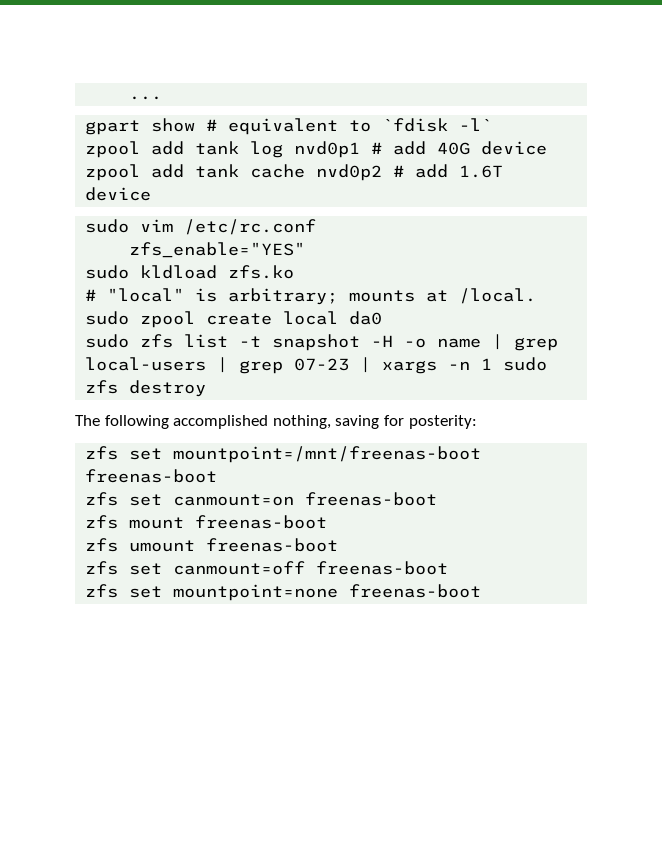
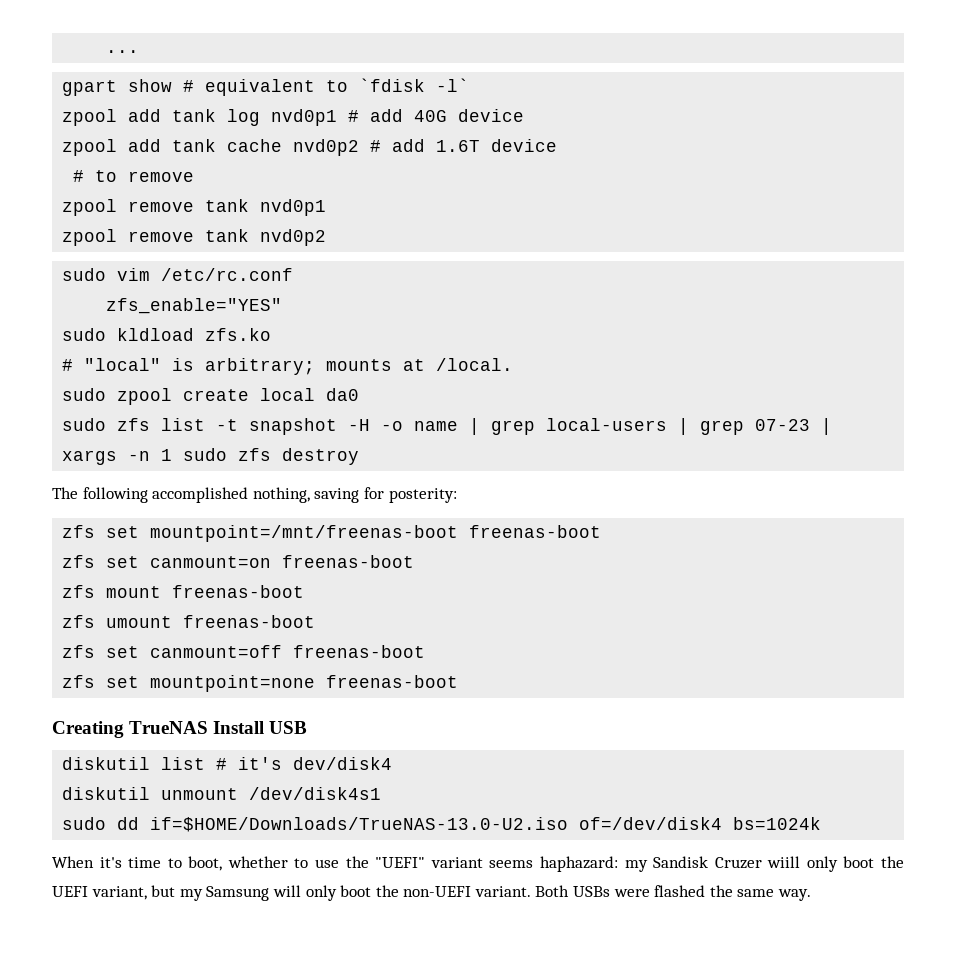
+ # to remove
+ zpool remove tank nvd0p1
+ zpool remove tank nvd0p2
+ Creating TrueNAS Install USB
+ diskutil list # it's dev/disk4
+ diskutil unmount /dev/disk4s1
+ sudo dd if=$HOME/Downloads/TrueNAS-13.0-U2.iso of=/dev/disk4 bs=1024k
+ When it's time to boot, whether to use the "UEFI" variant seems haphazard: my Sandisk Cruzer wiill only boot the UEFI variant, but my Samsung will only boot the non-UEFI variant. Both USBs were flashed the same way.

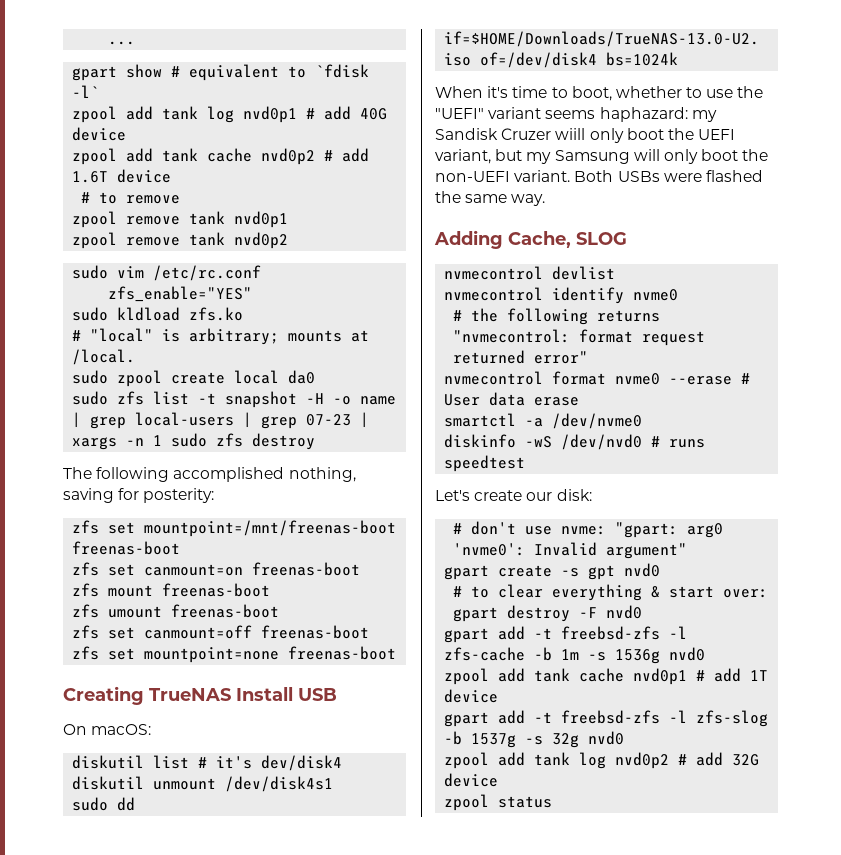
+ On macOS:
+ Adding Cache, SLOG
+ nvmecontrol devlist
+ nvmecontrol identify nvme0
+ # the following returns "nvmecontrol: format request returned error"
+ nvmecontrol format nvme0 --erase # User data erase
+ smartctl -a /dev/nvme0
+ diskinfo -wS /dev/nvd0 # runs speedtest
+ Let's create our disk:
+ # don't use nvme: "gpart: arg0 'nvme0': Invalid argument"
+ gpart create -s gpt nvd0
+ # to clear everything & start over: gpart destroy -F nvd0
+ gpart add -t freebsd-zfs -l zfs-cache -b 1m -s 1536g nvd0
+ zpool add tank cache nvd0p1 # add 1T device
+ gpart add -t freebsd-zfs -l zfs-slog -b 1537g -s 32g nvd0
+ zpool add tank log nvd0p2 # add 32G device
+ zpool status

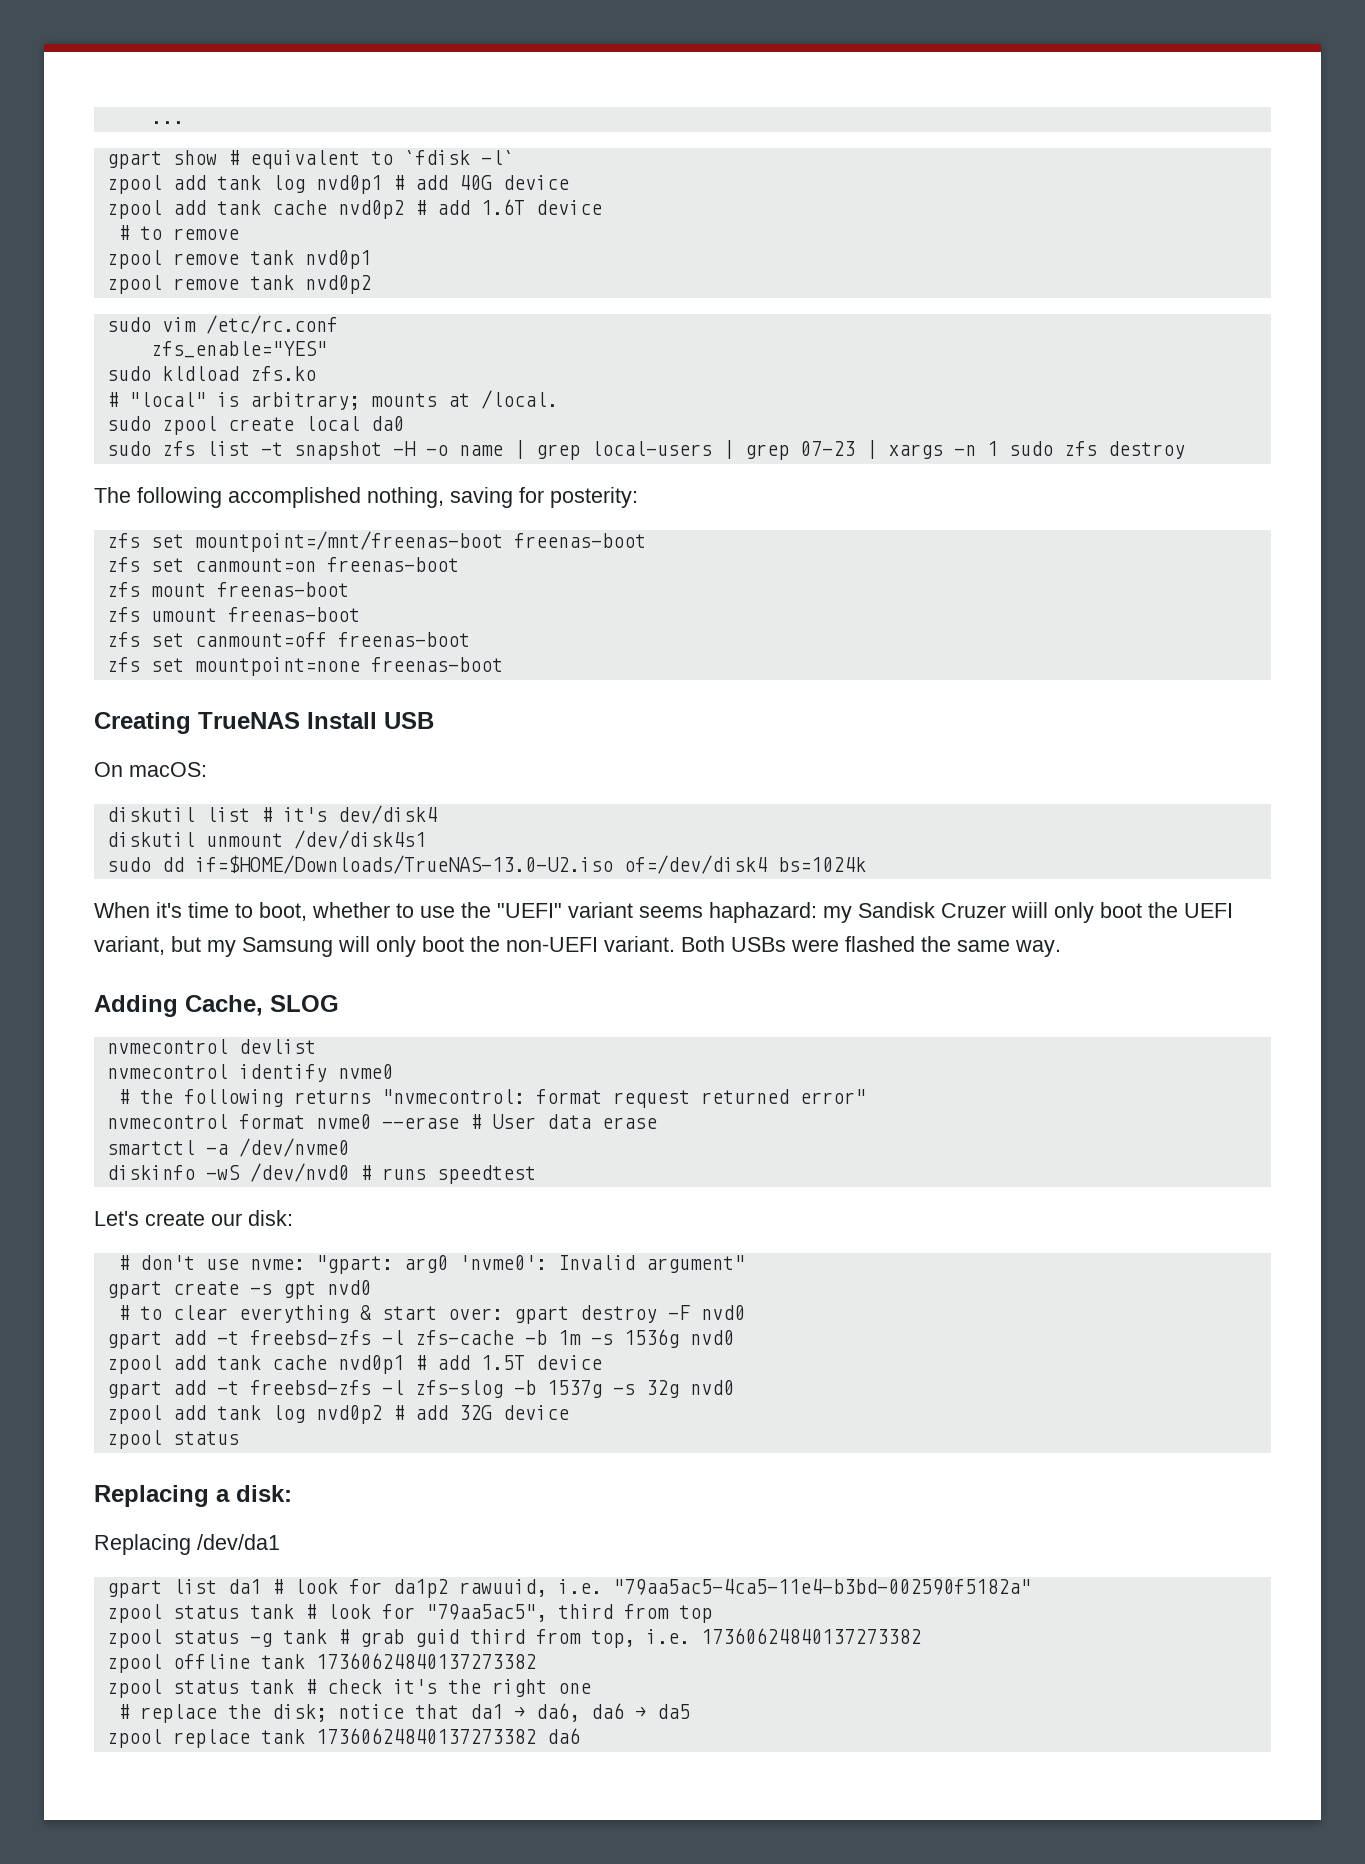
- zpool add tank cache nvd0p1 # add 1T device
+ zpool add tank cache nvd0p1 # add 1.5T device
+ Replacing a disk:
+ Replacing /dev/da1
+ gpart list da1 # look for da1p2 rawuuid, i.e. "79aa5ac5-4ca5-11e4-b3bd-002590f5182a"
+ zpool status tank # look for "79aa5ac5", third from top
+ zpool status -g tank # grab guid third from top, i.e. 17360624840137273382
+ zpool offline tank 17360624840137273382
+ zpool status tank # check it's the right one
+ # replace the disk; notice that da1 → da6, da6 → da5
+ zpool replace tank 17360624840137273382 da6

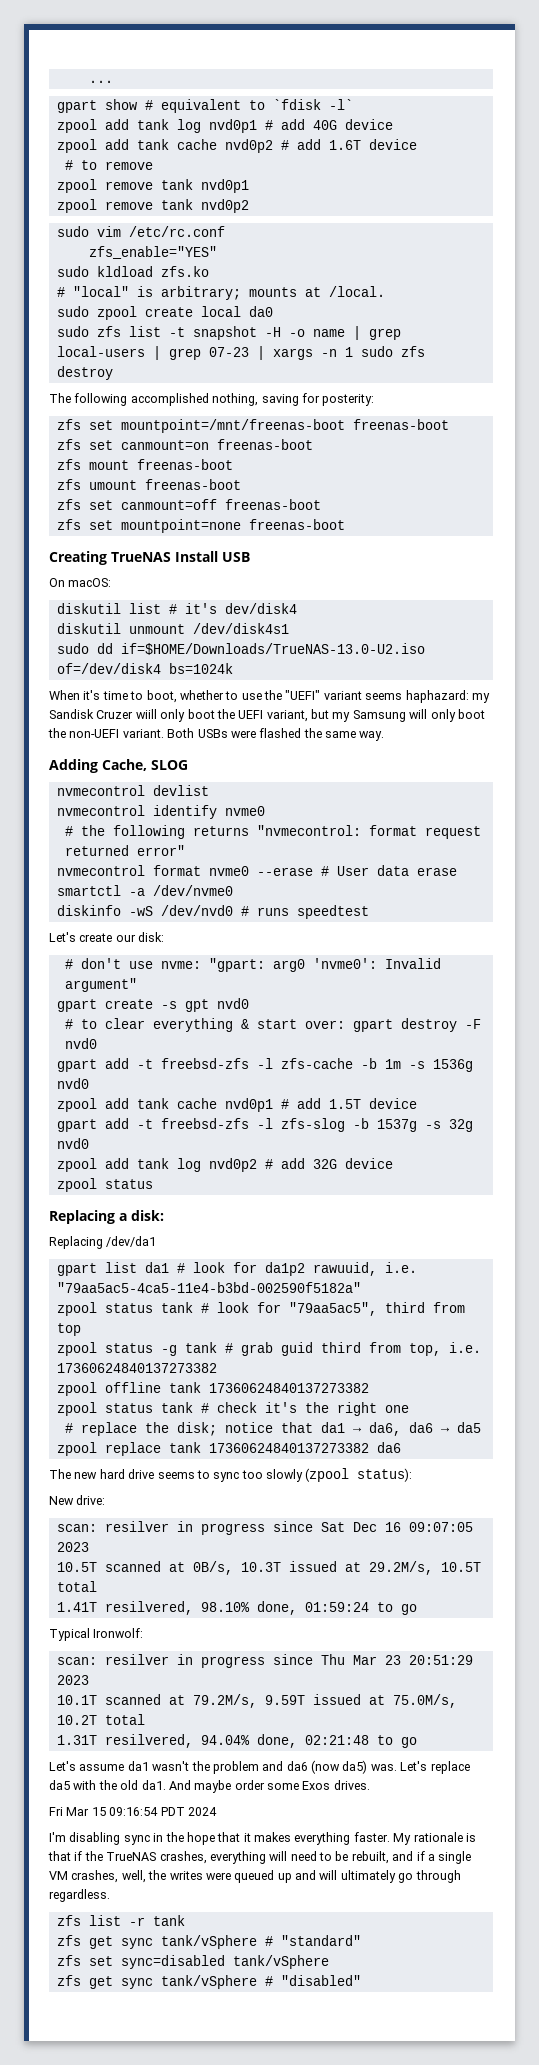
+ The new hard drive seems to sync too slowly (zpool status):
+ New drive:
+ scan: resilver in progress since Sat Dec 16 09:07:05 2023
+ 10.5T scanned at 0B/s, 10.3T issued at 29.2M/s, 10.5T total
+ 1.41T resilvered, 98.10% done, 01:59:24 to go
+ Typical Ironwolf:
+ scan: resilver in progress since Thu Mar 23 20:51:29 2023
+ 10.1T scanned at 79.2M/s, 9.59T issued at 75.0M/s, 10.2T total
+ 1.31T resilvered, 94.04% done, 02:21:48 to go
+ Let's assume da1 wasn't the problem and da6 (now da5) was. Let's replace da5 with the old da1. And maybe order some Exos drives.
+ Fri Mar 15 09:16:54 PDT 2024
+ I'm disabling sync in the hope that it makes everything faster. My rationale is that if the TrueNAS crashes, everything will need to be rebuilt, and if a single VM crashes, well, the writes were queued up and will ultimately go through regardless.
+ zfs list -r tank
+ zfs get sync tank/vSphere # "standard"
+ zfs set sync=disabled tank/vSphere
+ zfs get sync tank/vSphere # "disabled"

